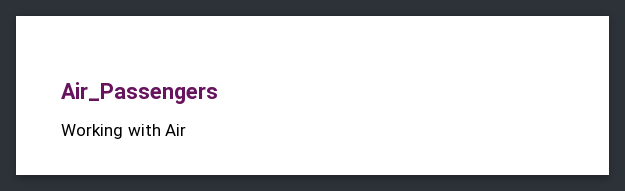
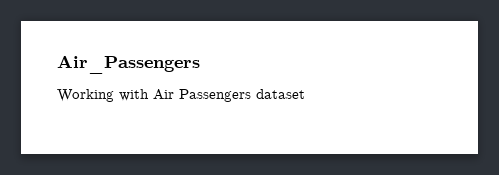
- Working with Air
+ Working with Air Passengers dataset

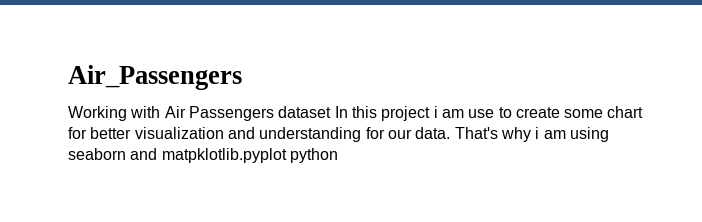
- Working with Air Passengers dataset
+ Working with Air Passengers dataset In this project i am use to create some chart for better visualization and understanding for our data. That's why i am using seaborn and matpklotlib.pyplot python

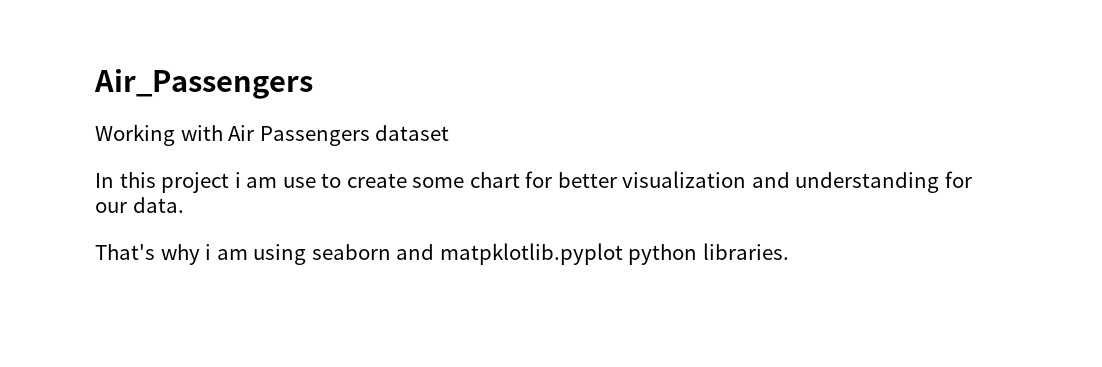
- Working with Air Passengers dataset In this project i am use to create some chart for better visualization and understanding for our data. That's why i am using seaborn and matpklotlib.pyplot python
+ Working with Air Passengers dataset
+ In this project i am use to create some chart for better visualization and understanding for our data.
+ That's why i am using seaborn and matpklotlib.pyplot python libraries.

